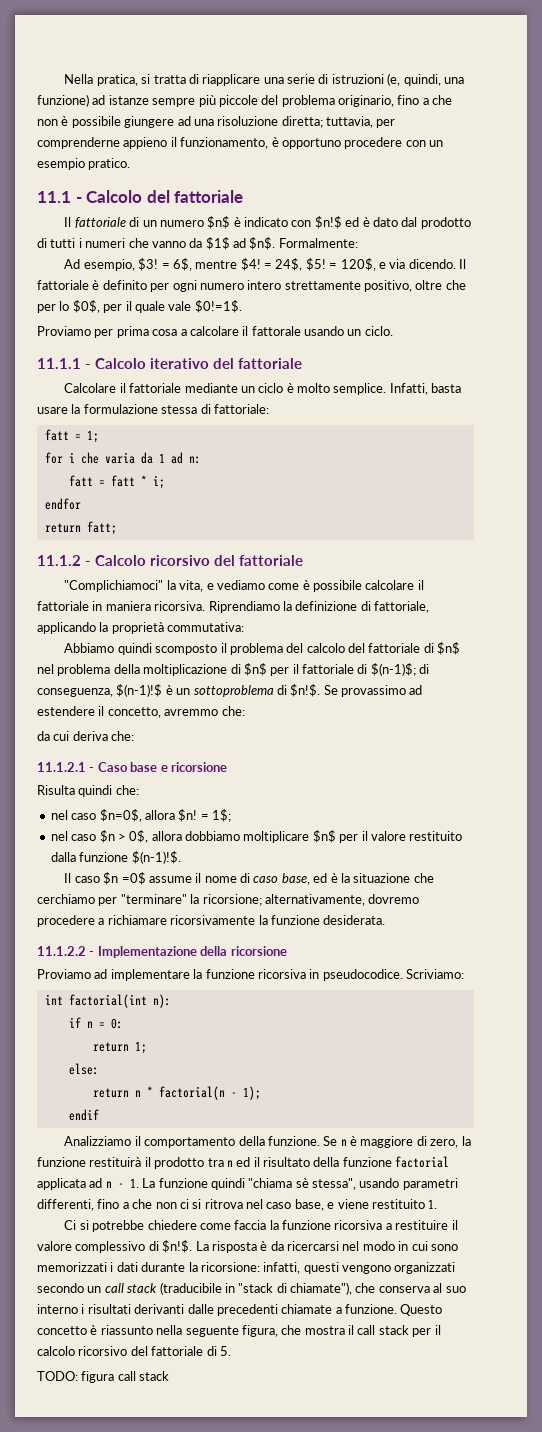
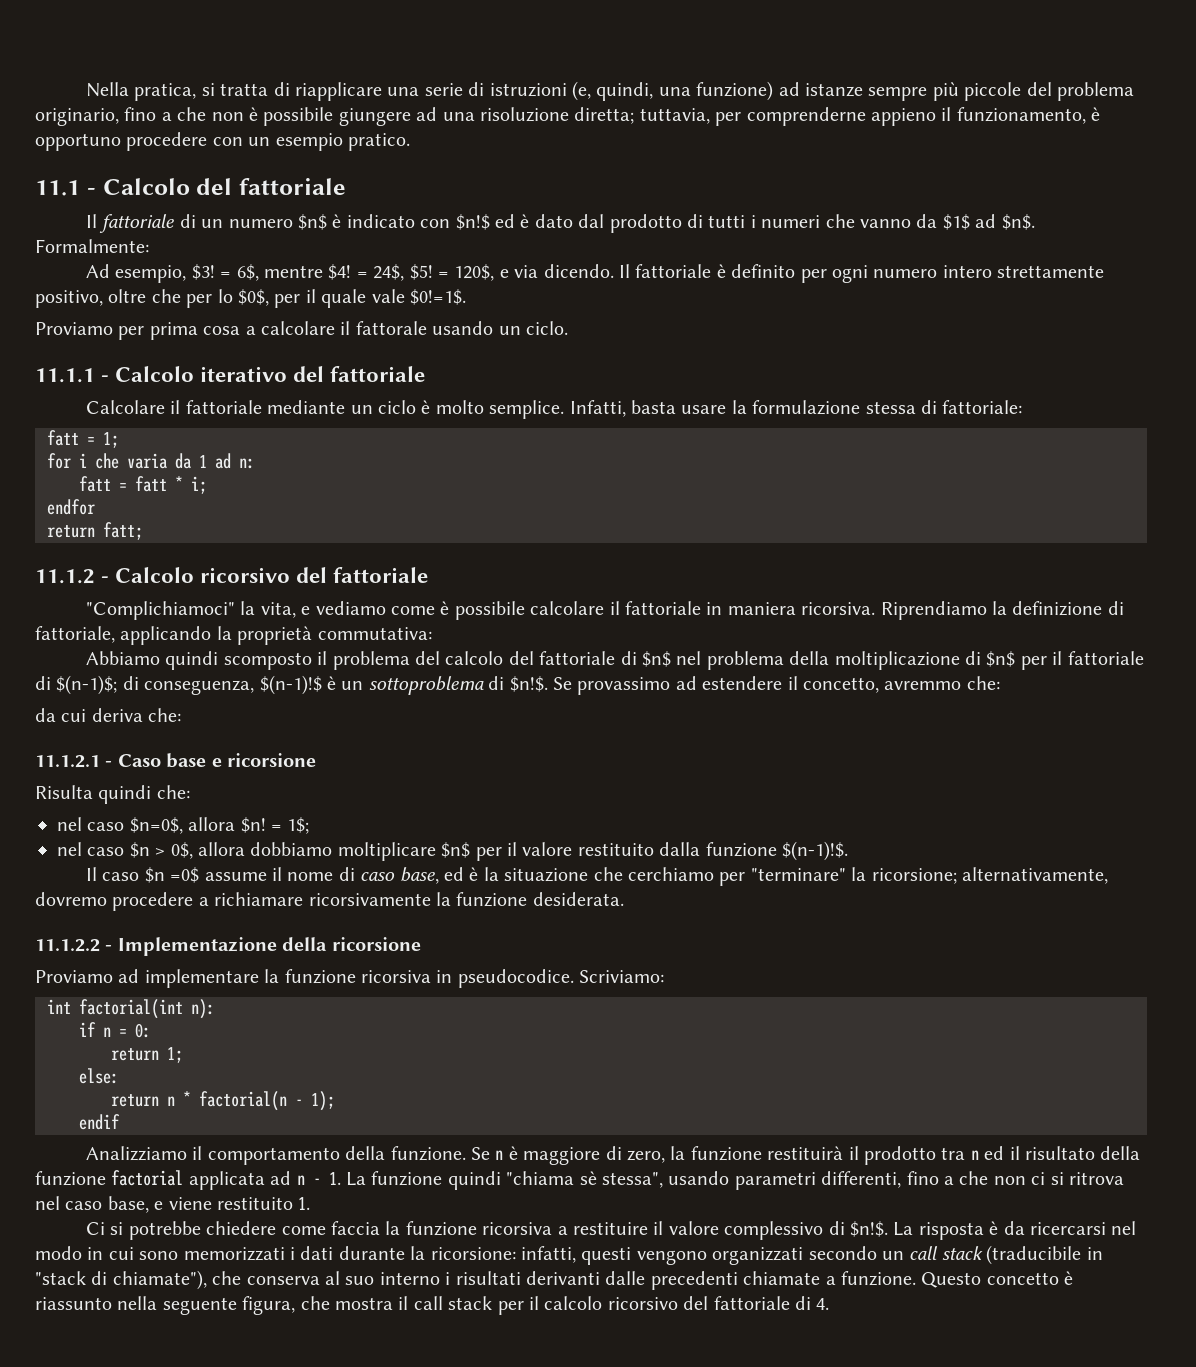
- Questo concetto è riassunto nella seguente figura, che mostra il call stack per il calcolo ricorsivo del fattoriale di 5.
- TODO: figura call stack
+ Questo concetto è riassunto nella seguente figura, che mostra il call stack per il calcolo ricorsivo del fattoriale di 4.

